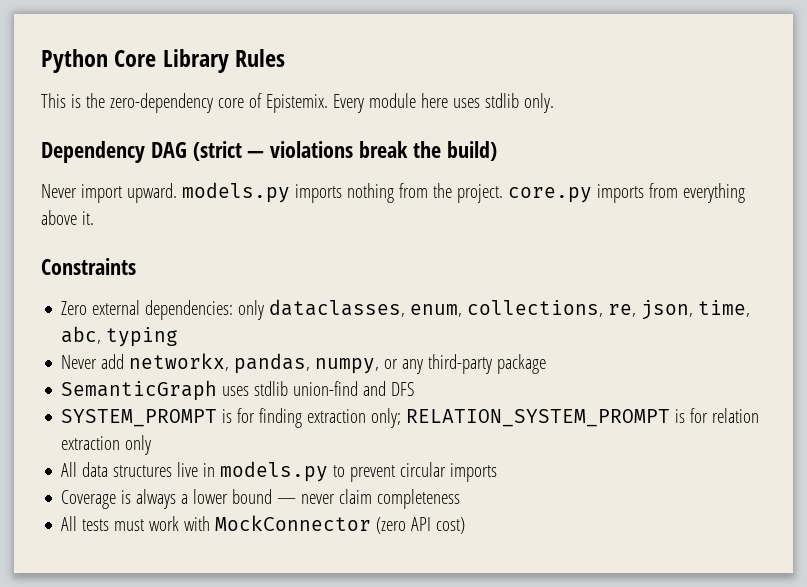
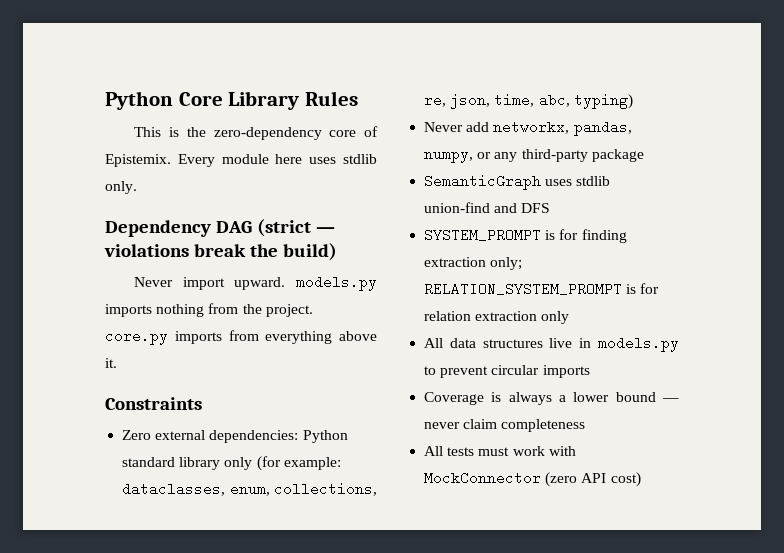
- Zero external dependencies: only dataclasses, enum, collections, re, json, time, abc, typing
+ Zero external dependencies: Python standard library only (for example: dataclasses, enum, collections, re, json, time, abc, typing)

